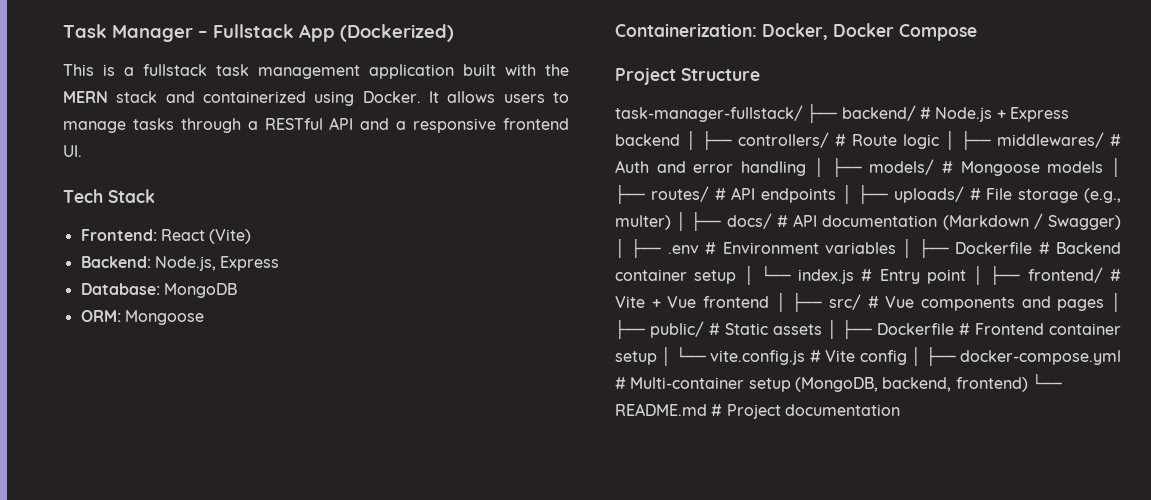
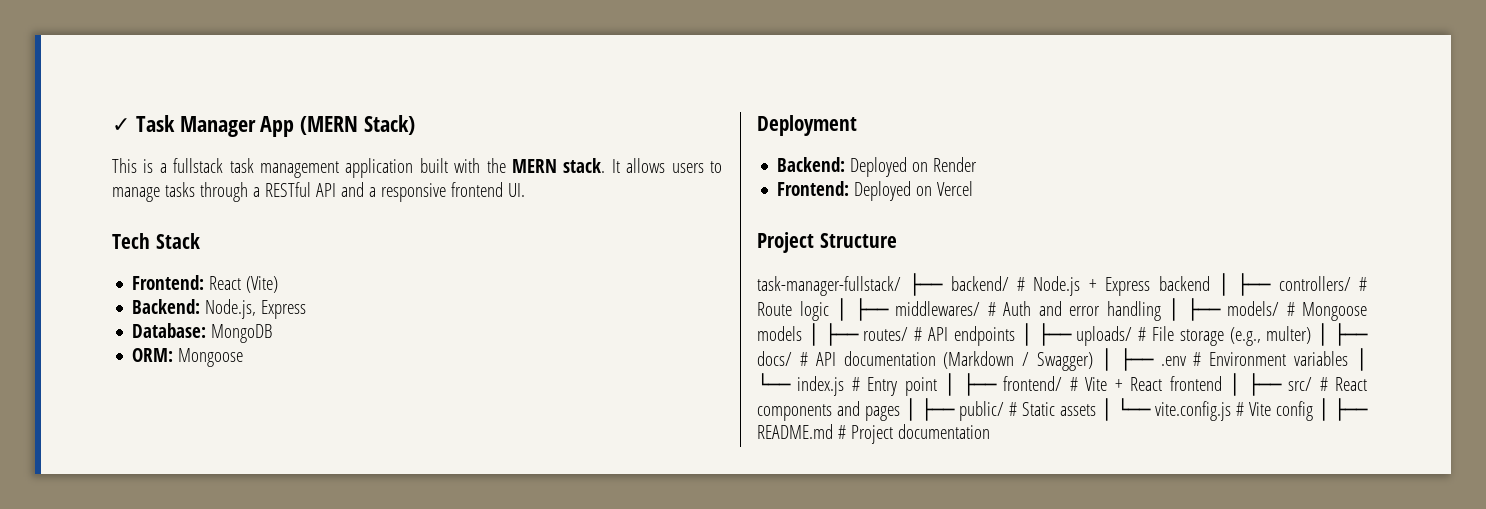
- Task Manager – Fullstack App (Dockerized)
+ ✓ Task Manager App (MERN Stack)
- This is a fullstack task management application built with the MERN stack and containerized using Docker.
+ This is a fullstack task management application built with the MERN stack.
- Containerization: Docker, Docker Compose
+ Deployment
+ Backend: Deployed on Render
+ Frontend: Deployed on Vercel
- task-manager-fullstack/ ├── backend/ # Node.js + Express backend │ ├── controllers/ # Route logic │ ├── middlewares/ # Auth and error handling │ ├── models/ # Mongoose models │ ├── routes/ # API endpoints │ ├── uploads/ # File storage (e.g., multer) │ ├── docs/ # API documentation (Markdown / Swagger) │ ├── .env # Environment variables │ ├── Dockerfile # Backend container setup │ └── index.js # Entry point │ ├── frontend/ # Vite + Vue frontend │ ├── src/ # Vue components and pages │ ├── public/ # Static assets │ ├── Dockerfile # Frontend container setup │ └── vite.config.js # Vite config │ ├── docker-compose.yml # Multi-container setup (MongoDB, backend, frontend) └── README.md # Project documentation
+ task-manager-fullstack/ ├── backend/ # Node.js + Express backend │ ├── controllers/ # Route logic │ ├── middlewares/ # Auth and error handling │ ├── models/ # Mongoose models │ ├── routes/ # API endpoints │ ├── uploads/ # File storage (e.g., multer) │ ├── docs/ # API documentation (Markdown / Swagger) │ ├── .env # Environment variables │ └── index.js # Entry point │ ├── frontend/ # Vite + React frontend │ ├── src/ # React components and pages │ ├── public/ # Static assets │ └── vite.config.js # Vite config │ ├── README.md # Project documentation

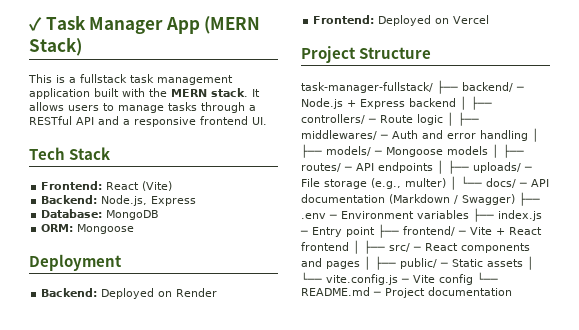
- task-manager-fullstack/ ├── backend/ # Node.js + Express backend │ ├── controllers/ # Route logic │ ├── middlewares/ # Auth and error handling │ ├── models/ # Mongoose models │ ├── routes/ # API endpoints │ ├── uploads/ # File storage (e.g., multer) │ ├── docs/ # API documentation (Markdown / Swagger) │ ├── .env # Environment variables │ └── index.js # Entry point │ ├── frontend/ # Vite + React frontend │ ├── src/ # React components and pages │ ├── public/ # Static assets │ └── vite.config.js # Vite config │ ├── README.md # Project documentation
+ task-manager-fullstack/ ├── backend/ ─ Node.js + Express backend │ ├── controllers/ ─ Route logic │ ├── middlewares/ ─ Auth and error handling │ ├── models/ ─ Mongoose models │ ├── routes/ ─ API endpoints │ ├── uploads/ ─ File storage (e.g., multer) │ └── docs/ ─ API documentation (Markdown / Swagger) ├── .env ─ Environment variables ├── index.js ─ Entry point ├── frontend/ ─ Vite + React frontend │ ├── src/ ─ React components and pages │ ├── public/ ─ Static assets │ └── vite.config.js ─ Vite config └── README.md ─ Project documentation

